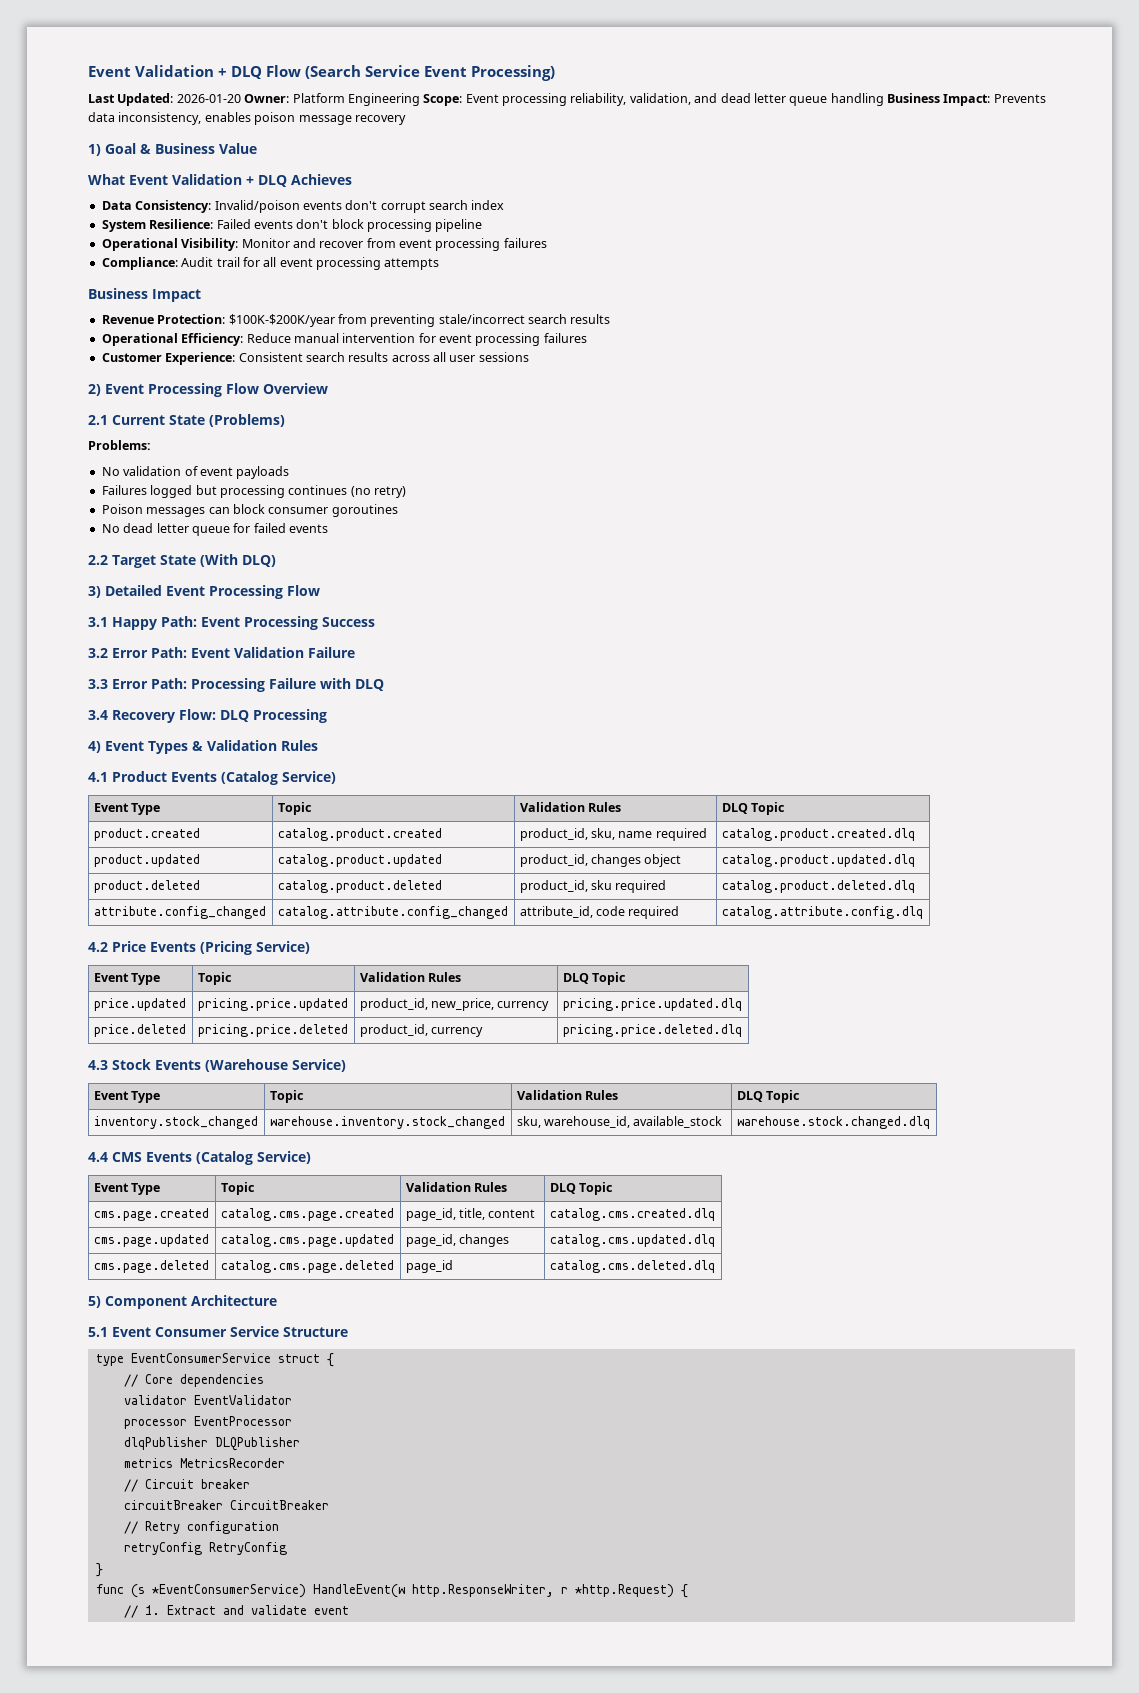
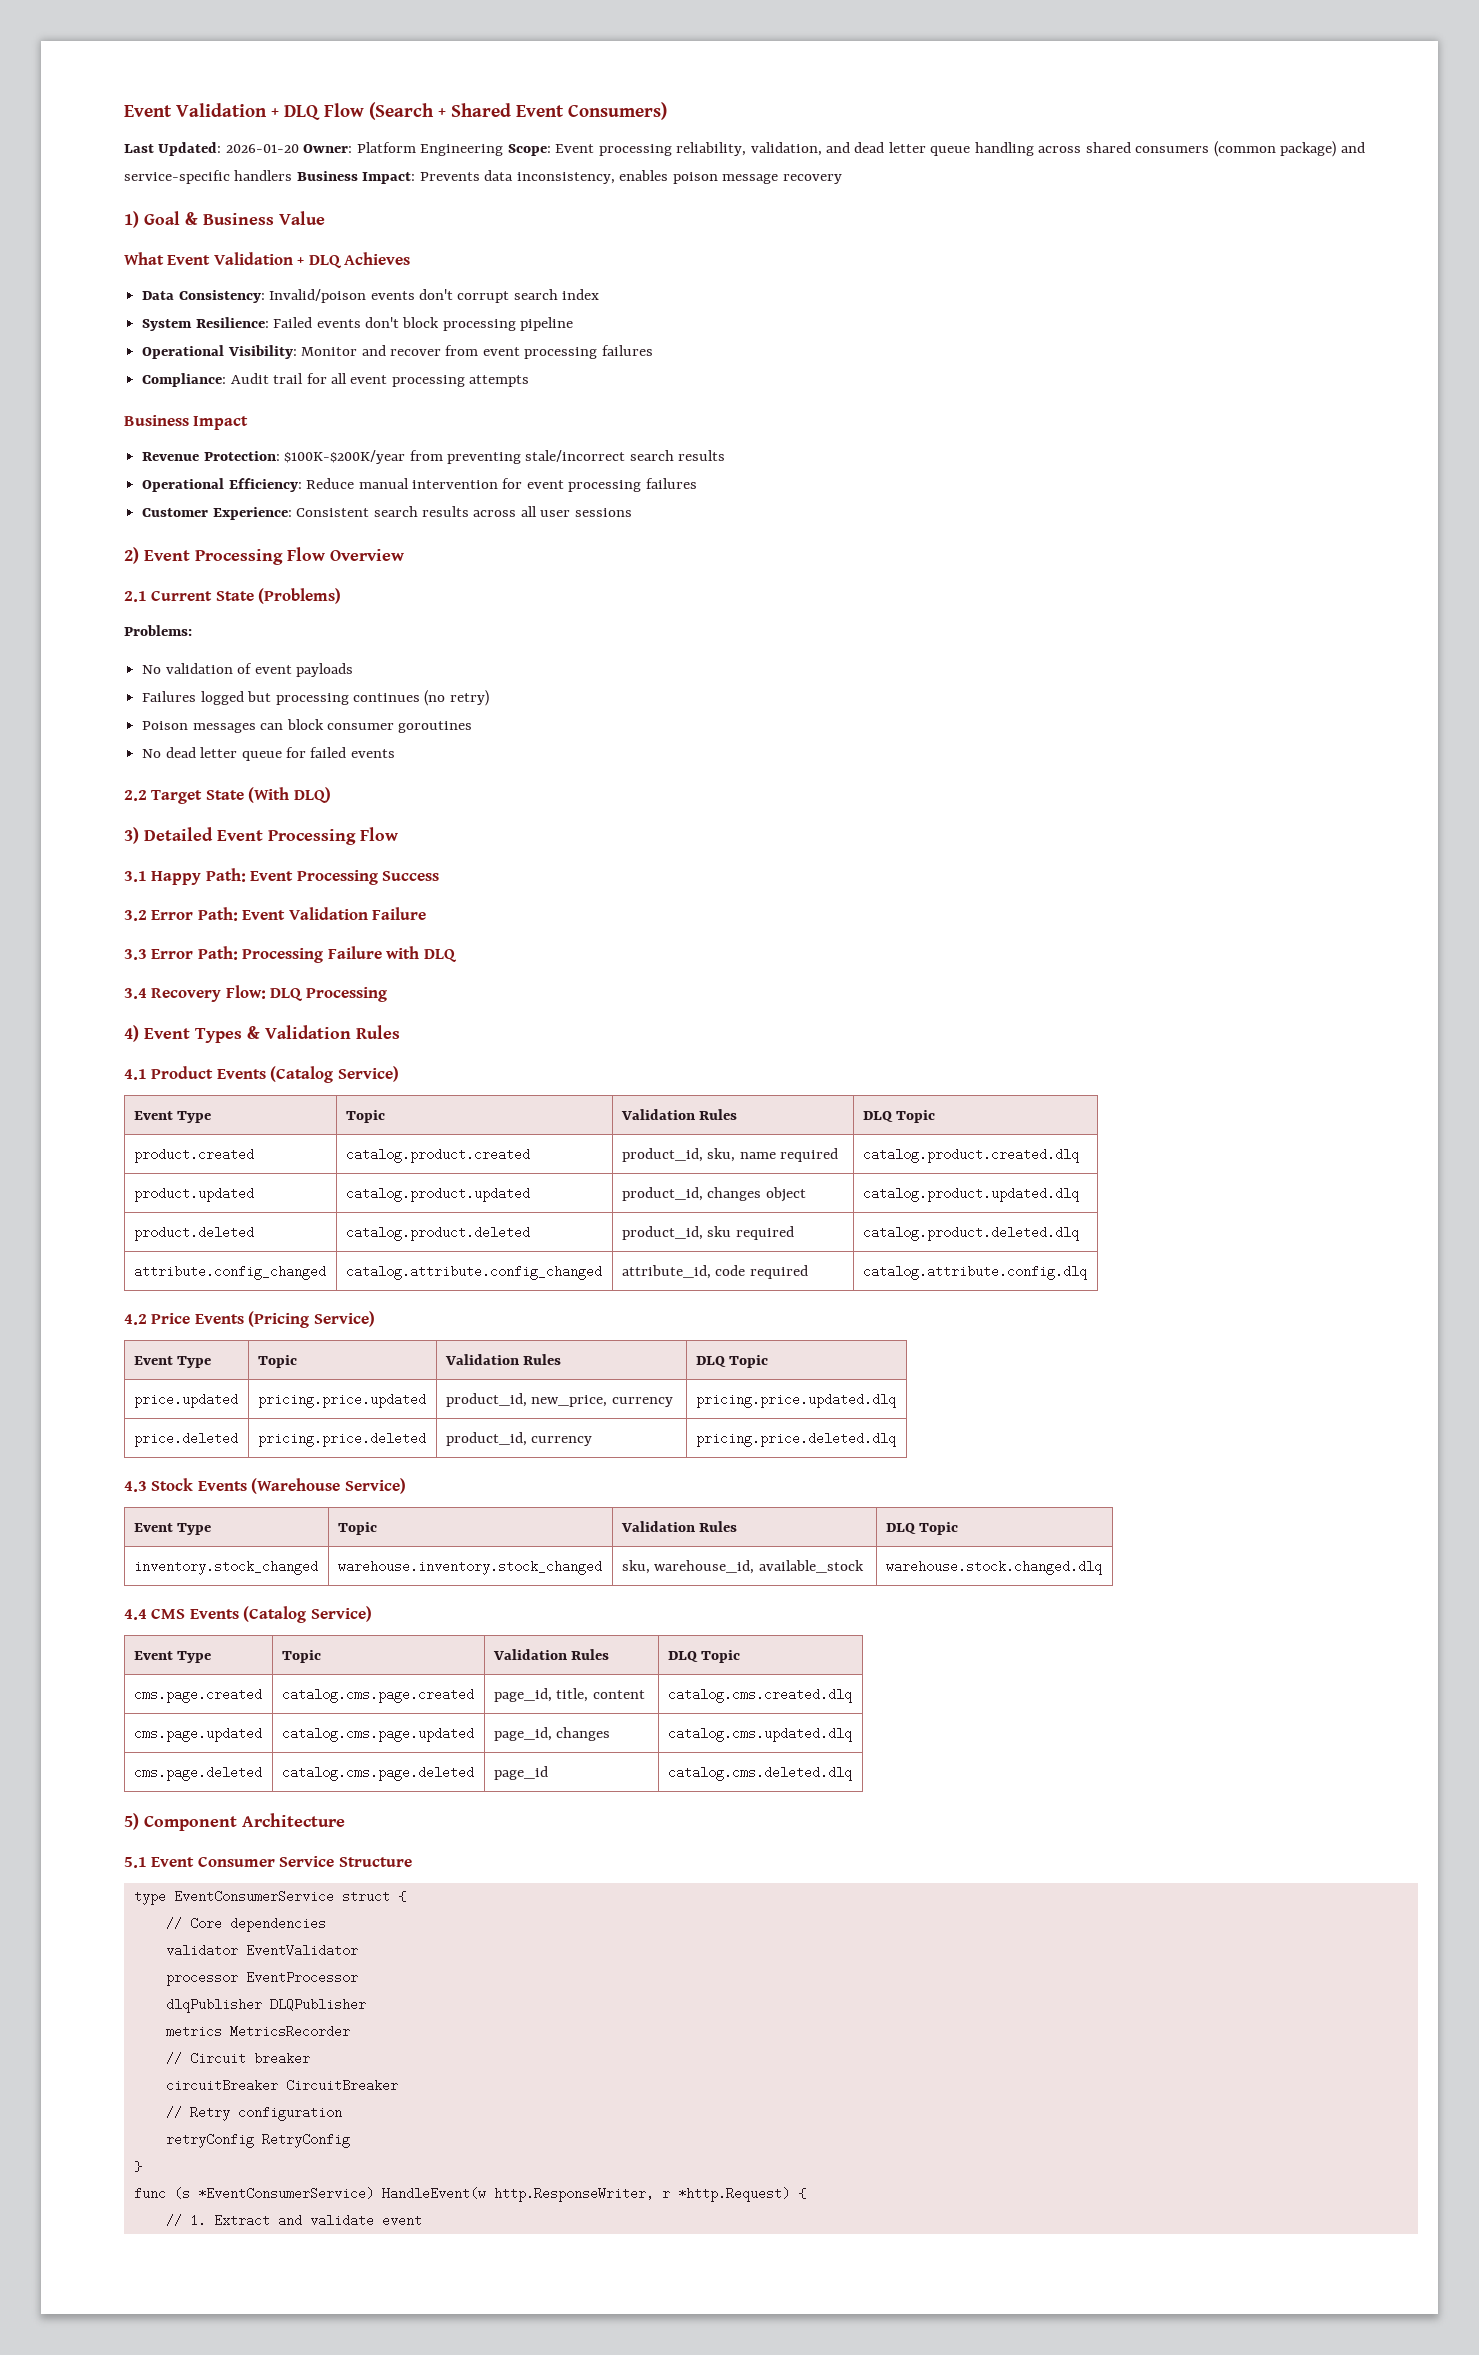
- Event Validation + DLQ Flow (Search Service Event Processing)
+ Event Validation + DLQ Flow (Search + Shared Event Consumers)
- Last Updated: 2026-01-20 Owner: Platform Engineering Scope: Event processing reliability, validation, and dead letter queue handling Business Impact: Prevents data inconsistency, enables poison message recovery
+ Last Updated: 2026-01-20 Owner: Platform Engineering Scope: Event processing reliability, validation, and dead letter queue handling across shared consumers (common package) and service-specific handlers Business Impact: Prevents data inconsistency, enables poison message recovery

